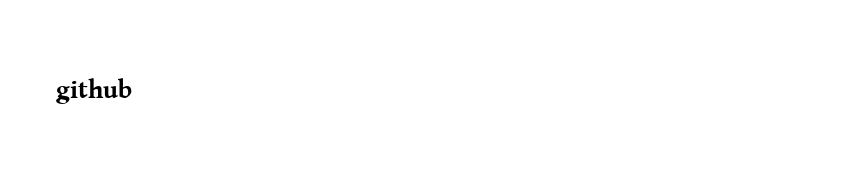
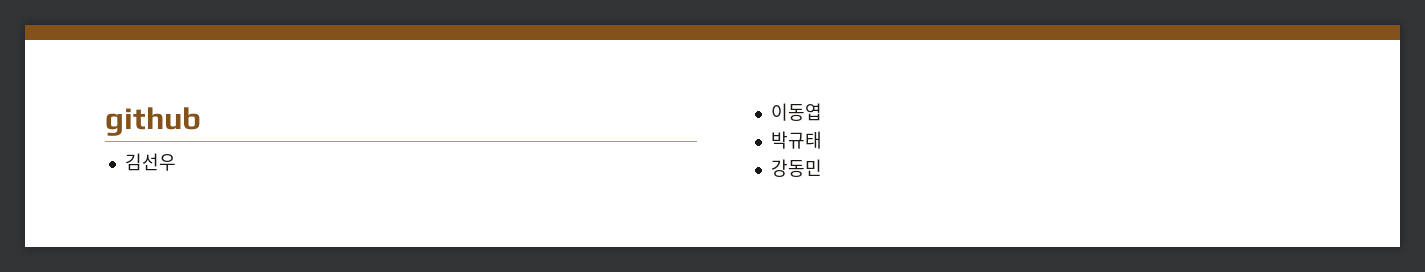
+ 김선우
+ 이동엽
+ 박규태
+ 강동민

